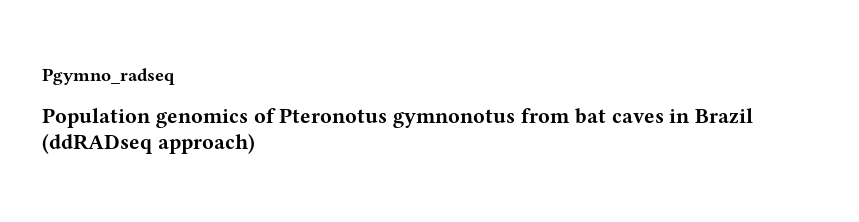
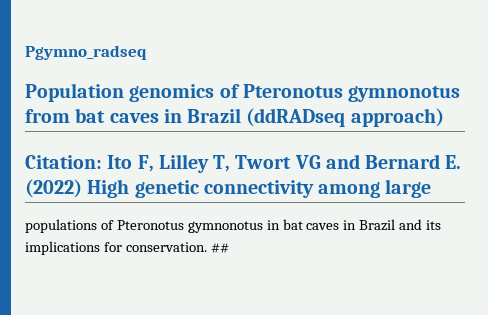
+ Citation: Ito F, Lilley T, Twort VG and Bernard E. (2022) High genetic connectivity among large
+ populations of Pteronotus gymnonotus in bat caves in Brazil and its implications for conservation. ##

